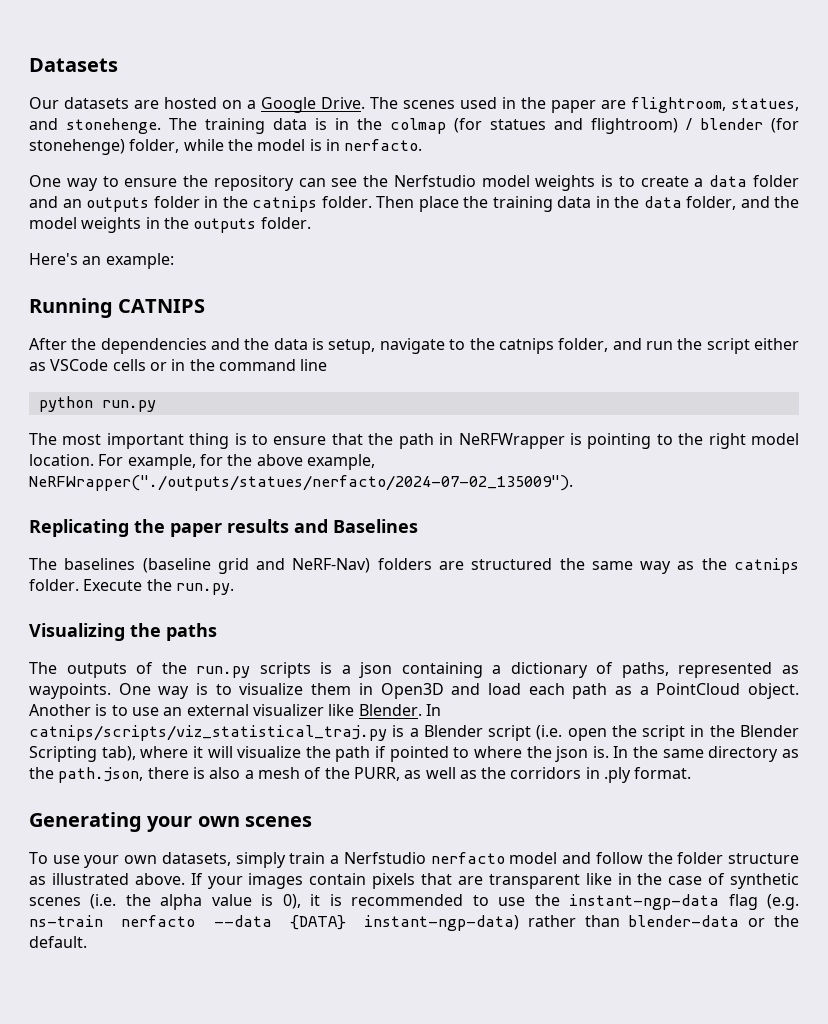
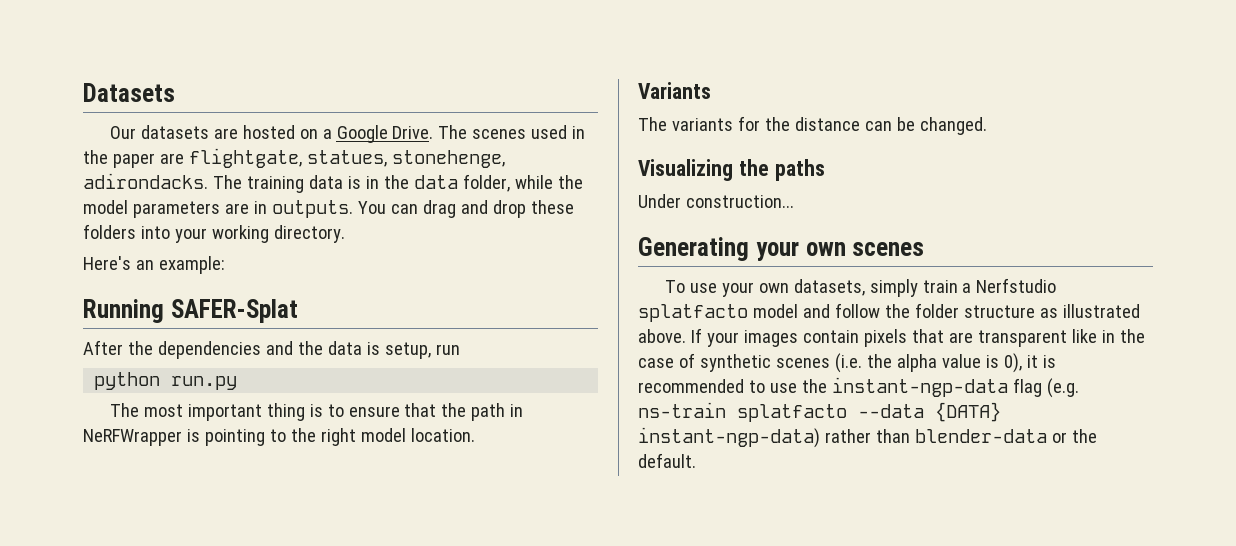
- The scenes used in the paper are flightroom, statues, and stonehenge.
+ The scenes used in the paper are flightgate, statues, stonehenge, adirondacks.
- The training data is in the colmap (for statues and flightroom) / blender (for stonehenge) folder, while the model is in nerfacto.
- One way to ensure the repository can see the Nerfstudio model weights is to create a data folder and an outputs folder in the catnips folder. Then place the training data in the data folder, and the model weights in the outputs folder.
+ The training data is in the data folder, while the model parameters are in outputs. You can drag and drop these folders into your working directory.
- Running CATNIPS
+ Running SAFER-Splat
- After the dependencies and the data is setup, navigate to the catnips folder, and run the script either as VSCode cells or in the command line
+ After the dependencies and the data is setup, run
- The most important thing is to ensure that the path in NeRFWrapper is pointing to the right model location. For example, for the above example, NeRFWrapper("./outputs/statues/nerfacto/2024-07-02_135009").
- Replicating the paper results and Baselines
- The baselines (baseline grid and NeRF-Nav) folders are structured the same way as the catnips folder. Execute the run.py.
+ The most important thing is to ensure that the path in NeRFWrapper is pointing to the right model location.
+ Variants
+ The variants for the distance can be changed.
  Visualizing the paths
- The outputs of the run.py scripts is a json containing a dictionary of paths, represented as waypoints. One way is to visualize them in Open3D and load each path as a PointCloud object. Another is to use an external visualizer like Blender. In catnips/scripts/viz_statistical_traj.py is a Blender script (i.e. open the script in the Blender Scripting tab), where it will visualize the path if pointed to where the json is. In the same directory as the path.json, there is also a mesh of the PURR, as well as the corridors in .ply format.
+ Under construction...
- To use your own datasets, simply train a Nerfstudio nerfacto model and follow the folder structure as illustrated above.
+ To use your own datasets, simply train a Nerfstudio splatfacto model and follow the folder structure as illustrated above.
- If your images contain pixels that are transparent like in the case of synthetic scenes (i.e. the alpha value is 0), it is recommended to use the instant-ngp-data flag (e.g. ns-train nerfacto --data {DATA} instant-ngp-data) rather than blender-data or the default.
+ If your images contain pixels that are transparent like in the case of synthetic scenes (i.e. the alpha value is 0), it is recommended to use the instant-ngp-data flag (e.g. ns-train splatfacto --data {DATA} instant-ngp-data) rather than blender-data or the default.

